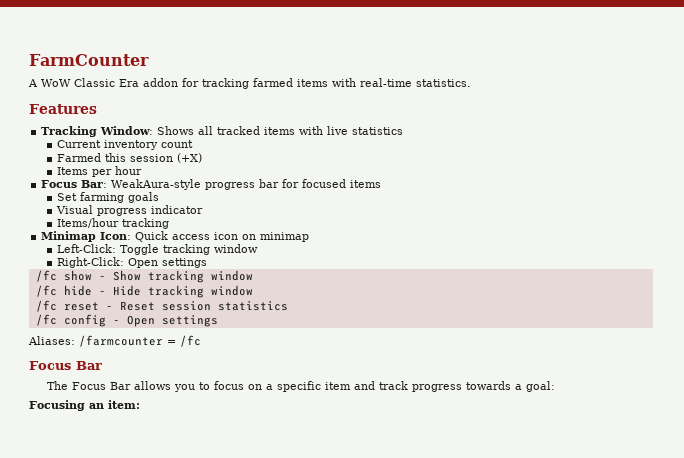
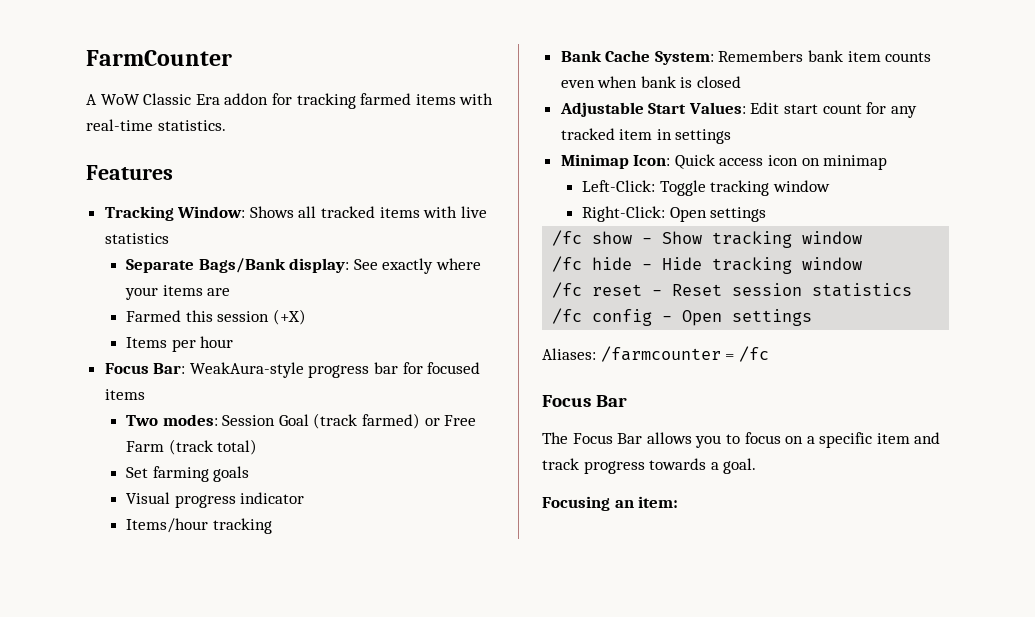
- Current inventory count
+ Separate Bags/Bank display: See exactly where your items are
+ Two modes: Session Goal (track farmed) or Free Farm (track total)
+ Bank Cache System: Remembers bank item counts even when bank is closed
+ Adjustable Start Values: Edit start count for any tracked item in settings
- The Focus Bar allows you to focus on a specific item and track progress towards a goal:
+ The Focus Bar allows you to focus on a specific item and track progress towards a goal.

